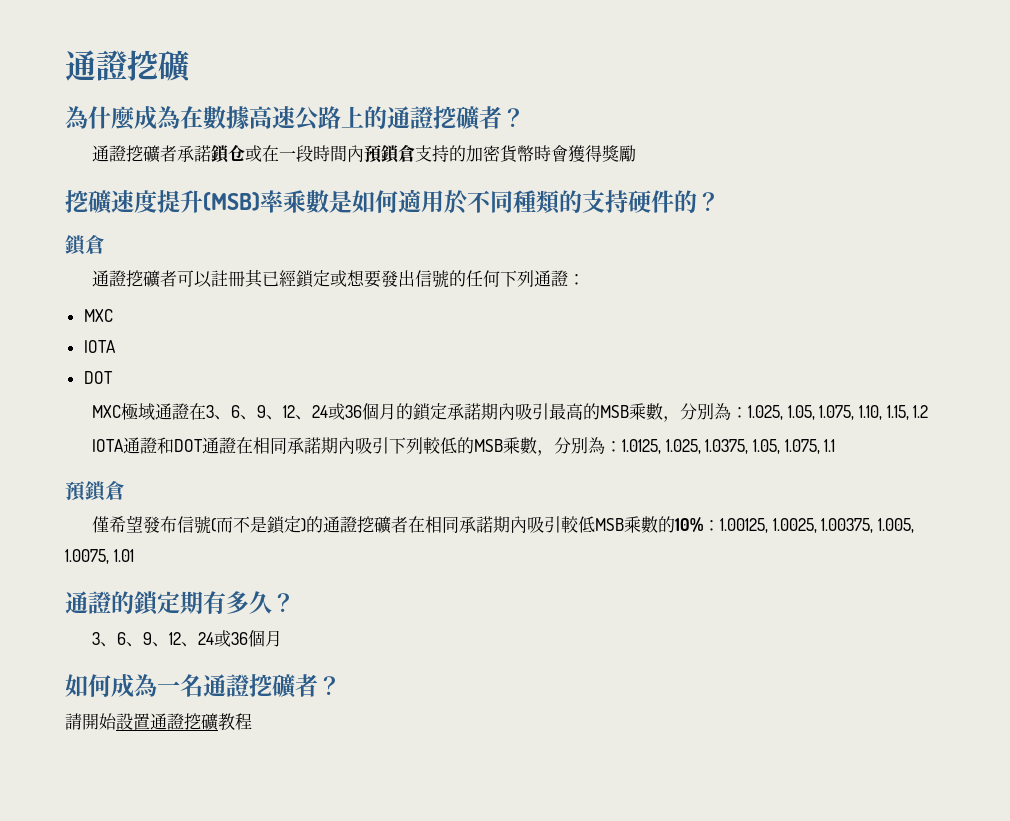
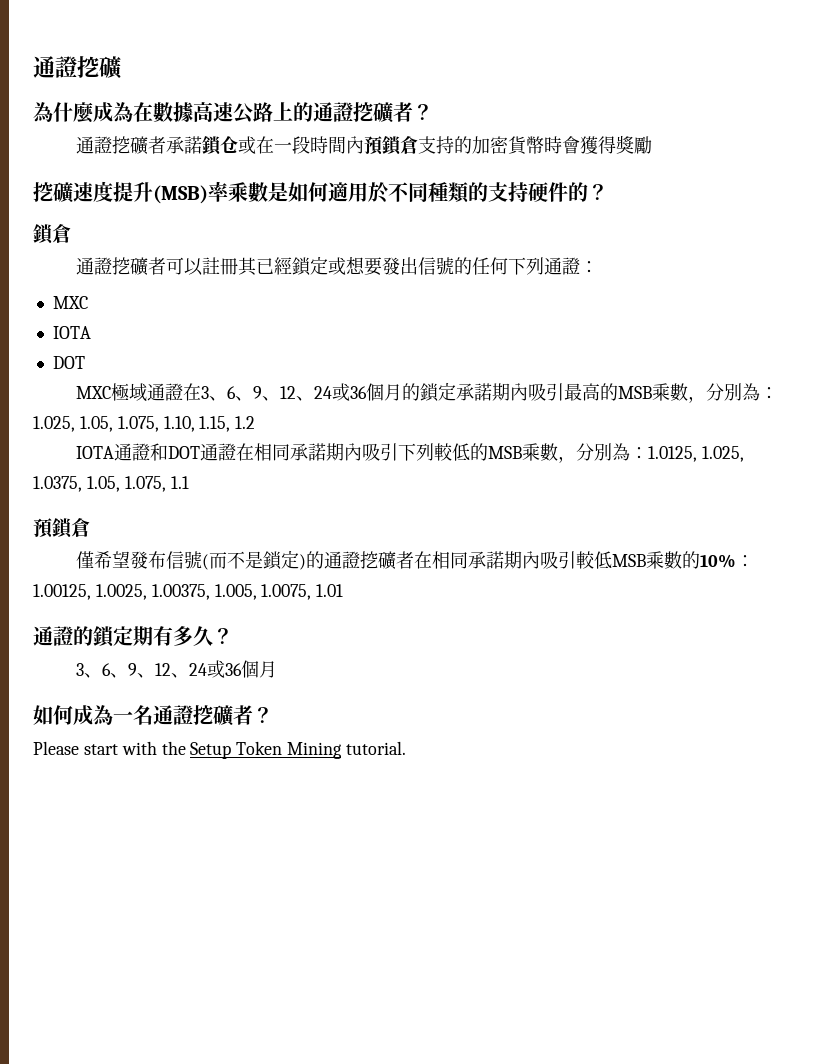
- 請開始設置通證挖礦教程
+ Please start with the Setup Token Mining tutorial.

